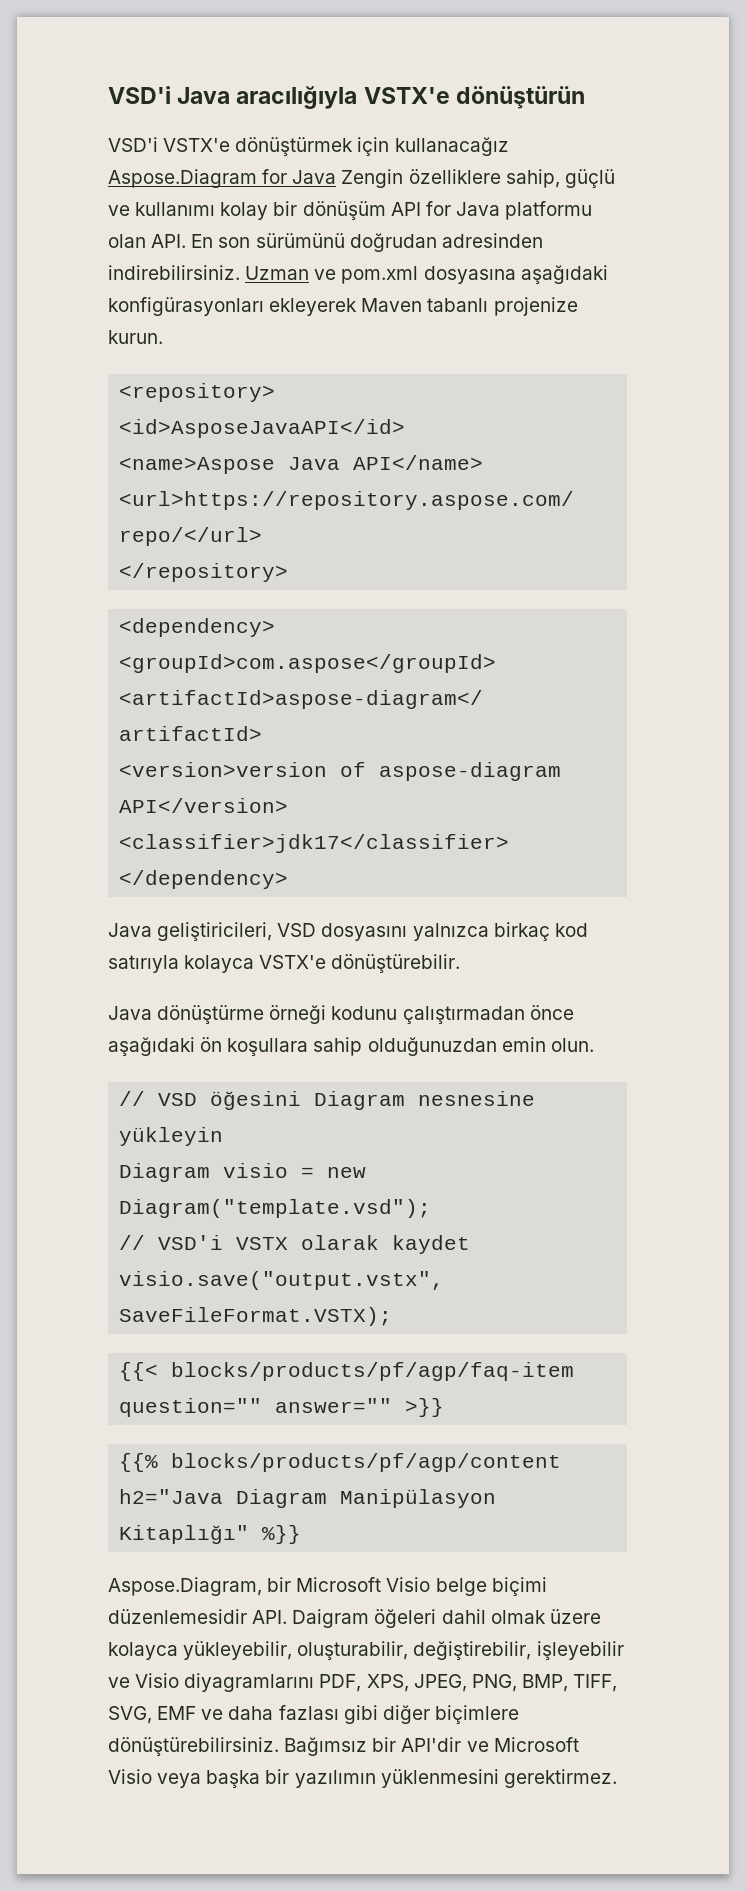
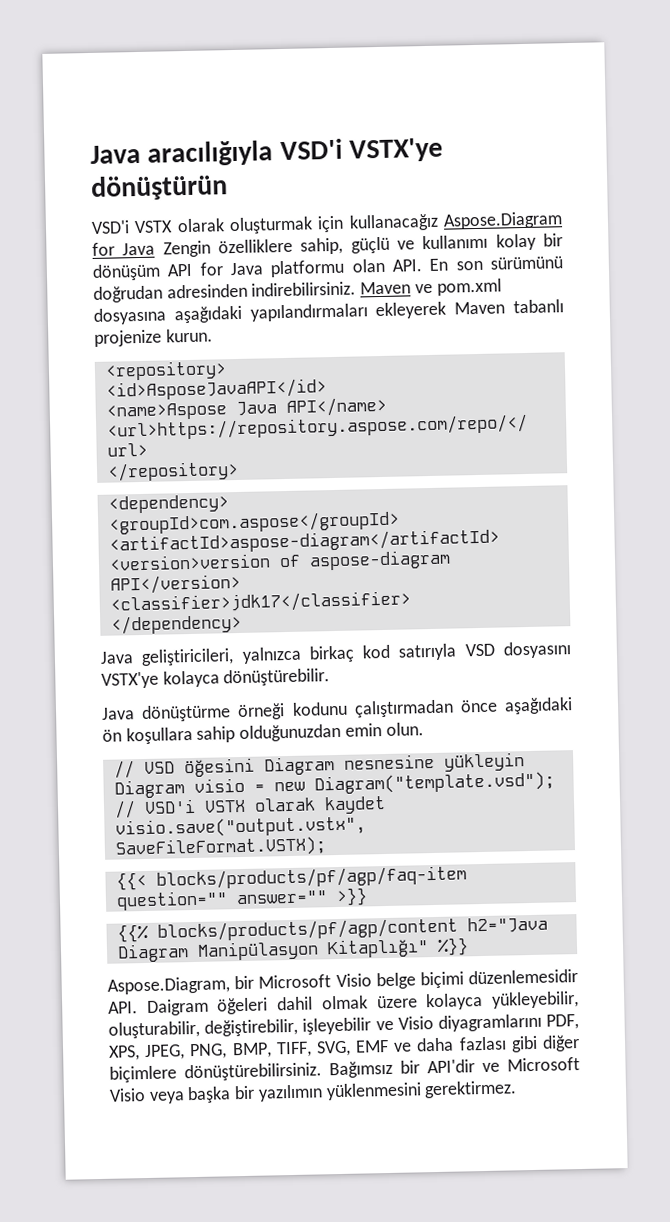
- VSD'i Java aracılığıyla VSTX'e dönüştürün
+ Java aracılığıyla VSD'i VSTX'ye dönüştürün
- VSD'i VSTX'e dönüştürmek için kullanacağız Aspose.Diagram for Java Zengin özelliklere sahip, güçlü ve kullanımı kolay bir dönüşüm API for Java platformu olan API. En son sürümünü doğrudan adresinden indirebilirsiniz.
+ VSD'i VSTX olarak oluşturmak için kullanacağız Aspose.Diagram for Java Zengin özelliklere sahip, güçlü ve kullanımı kolay bir dönüşüm API for Java platformu olan API. En son sürümünü doğrudan adresinden indirebilirsiniz.
- Uzman ve pom.xml dosyasına aşağıdaki konfigürasyonları ekleyerek Maven tabanlı projenize kurun.
+ Maven ve pom.xml dosyasına aşağıdaki yapılandırmaları ekleyerek Maven tabanlı projenize kurun.
- Java geliştiricileri, VSD dosyasını yalnızca birkaç kod satırıyla kolayca VSTX'e dönüştürebilir.
+ Java geliştiricileri, yalnızca birkaç kod satırıyla VSD dosyasını VSTX'ye kolayca dönüştürebilir.

